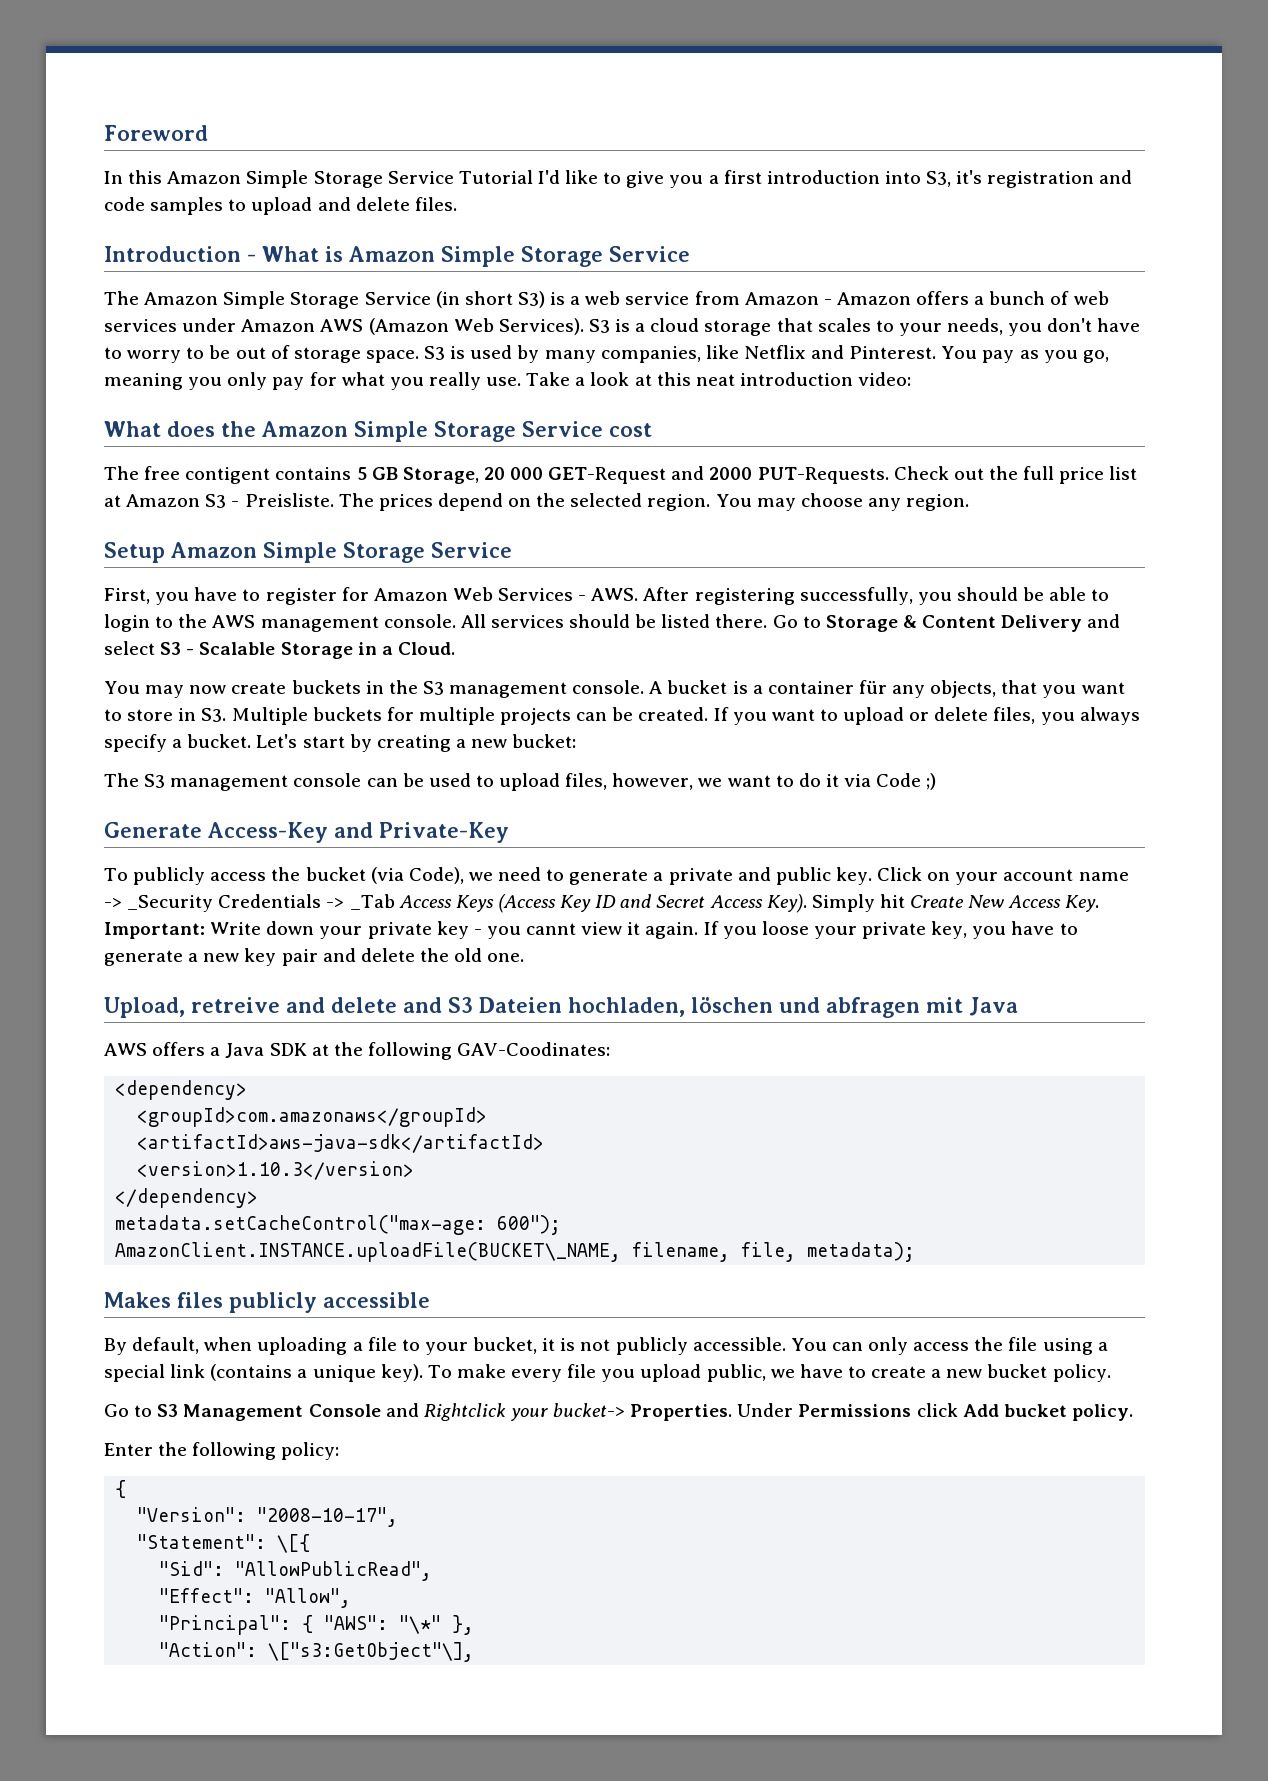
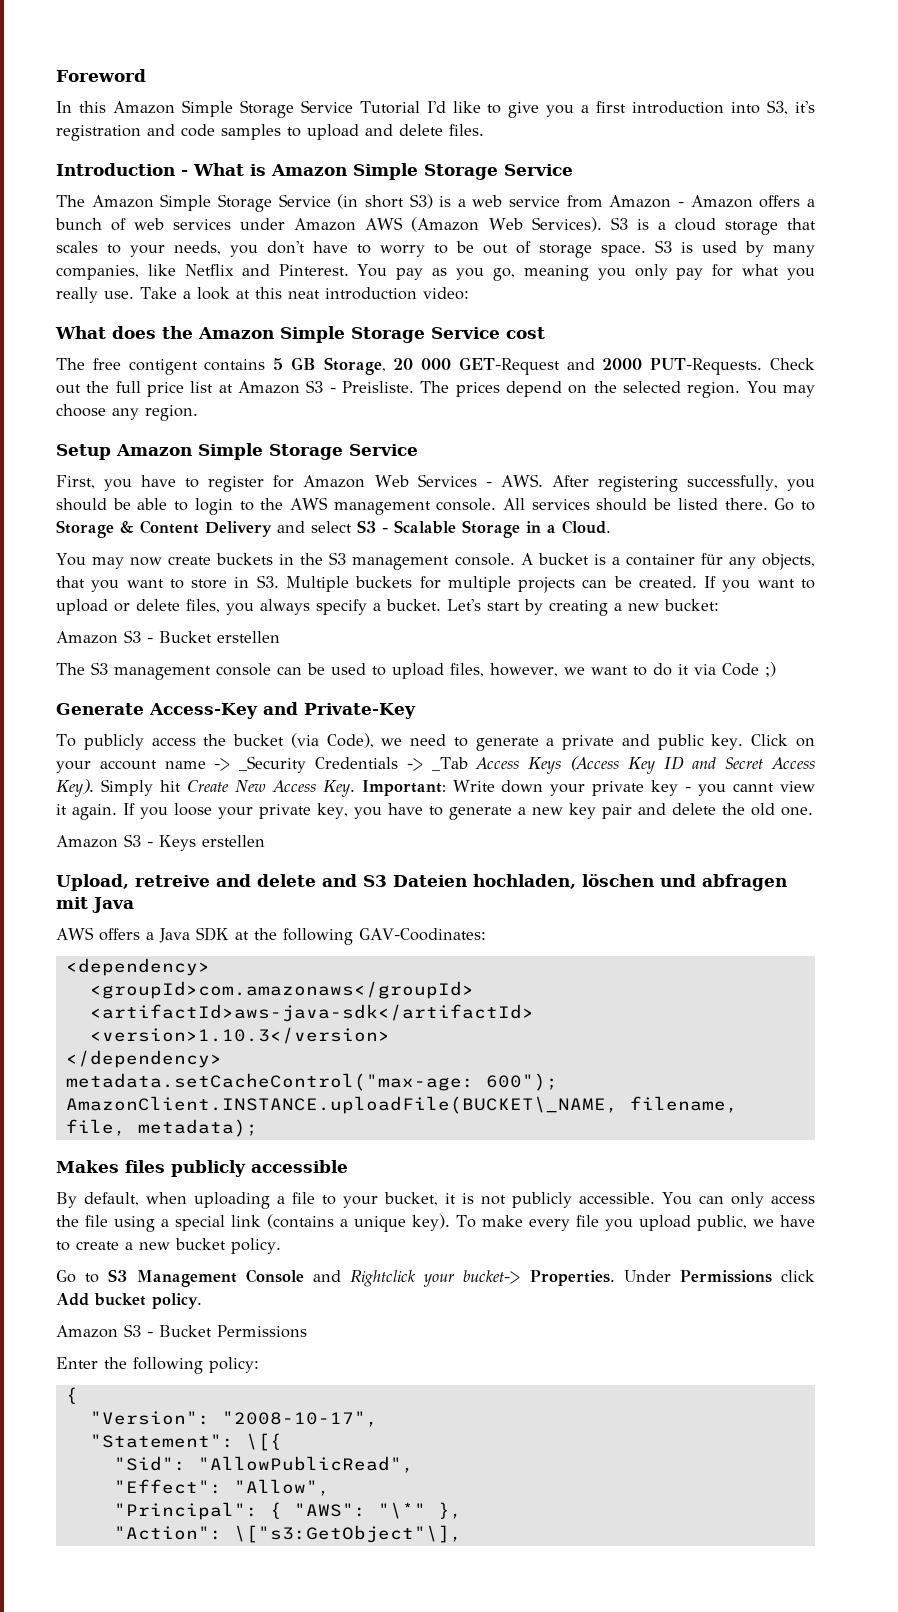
+ Amazon S3 - Bucket erstellen
+ Amazon S3 - Keys erstellen
+ Amazon S3 - Bucket Permissions

